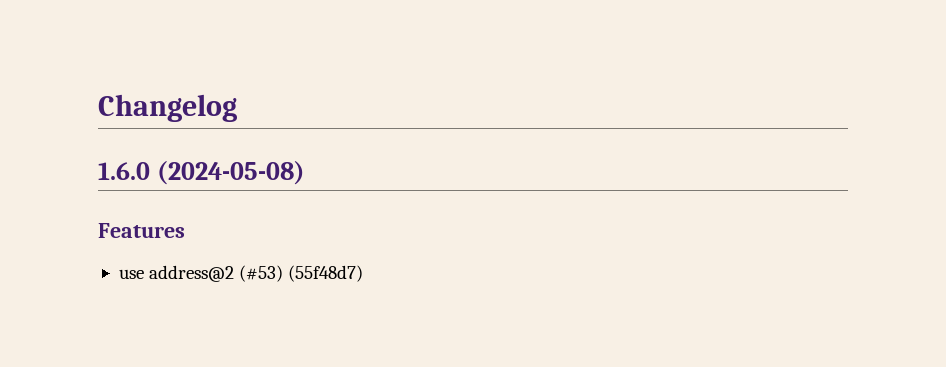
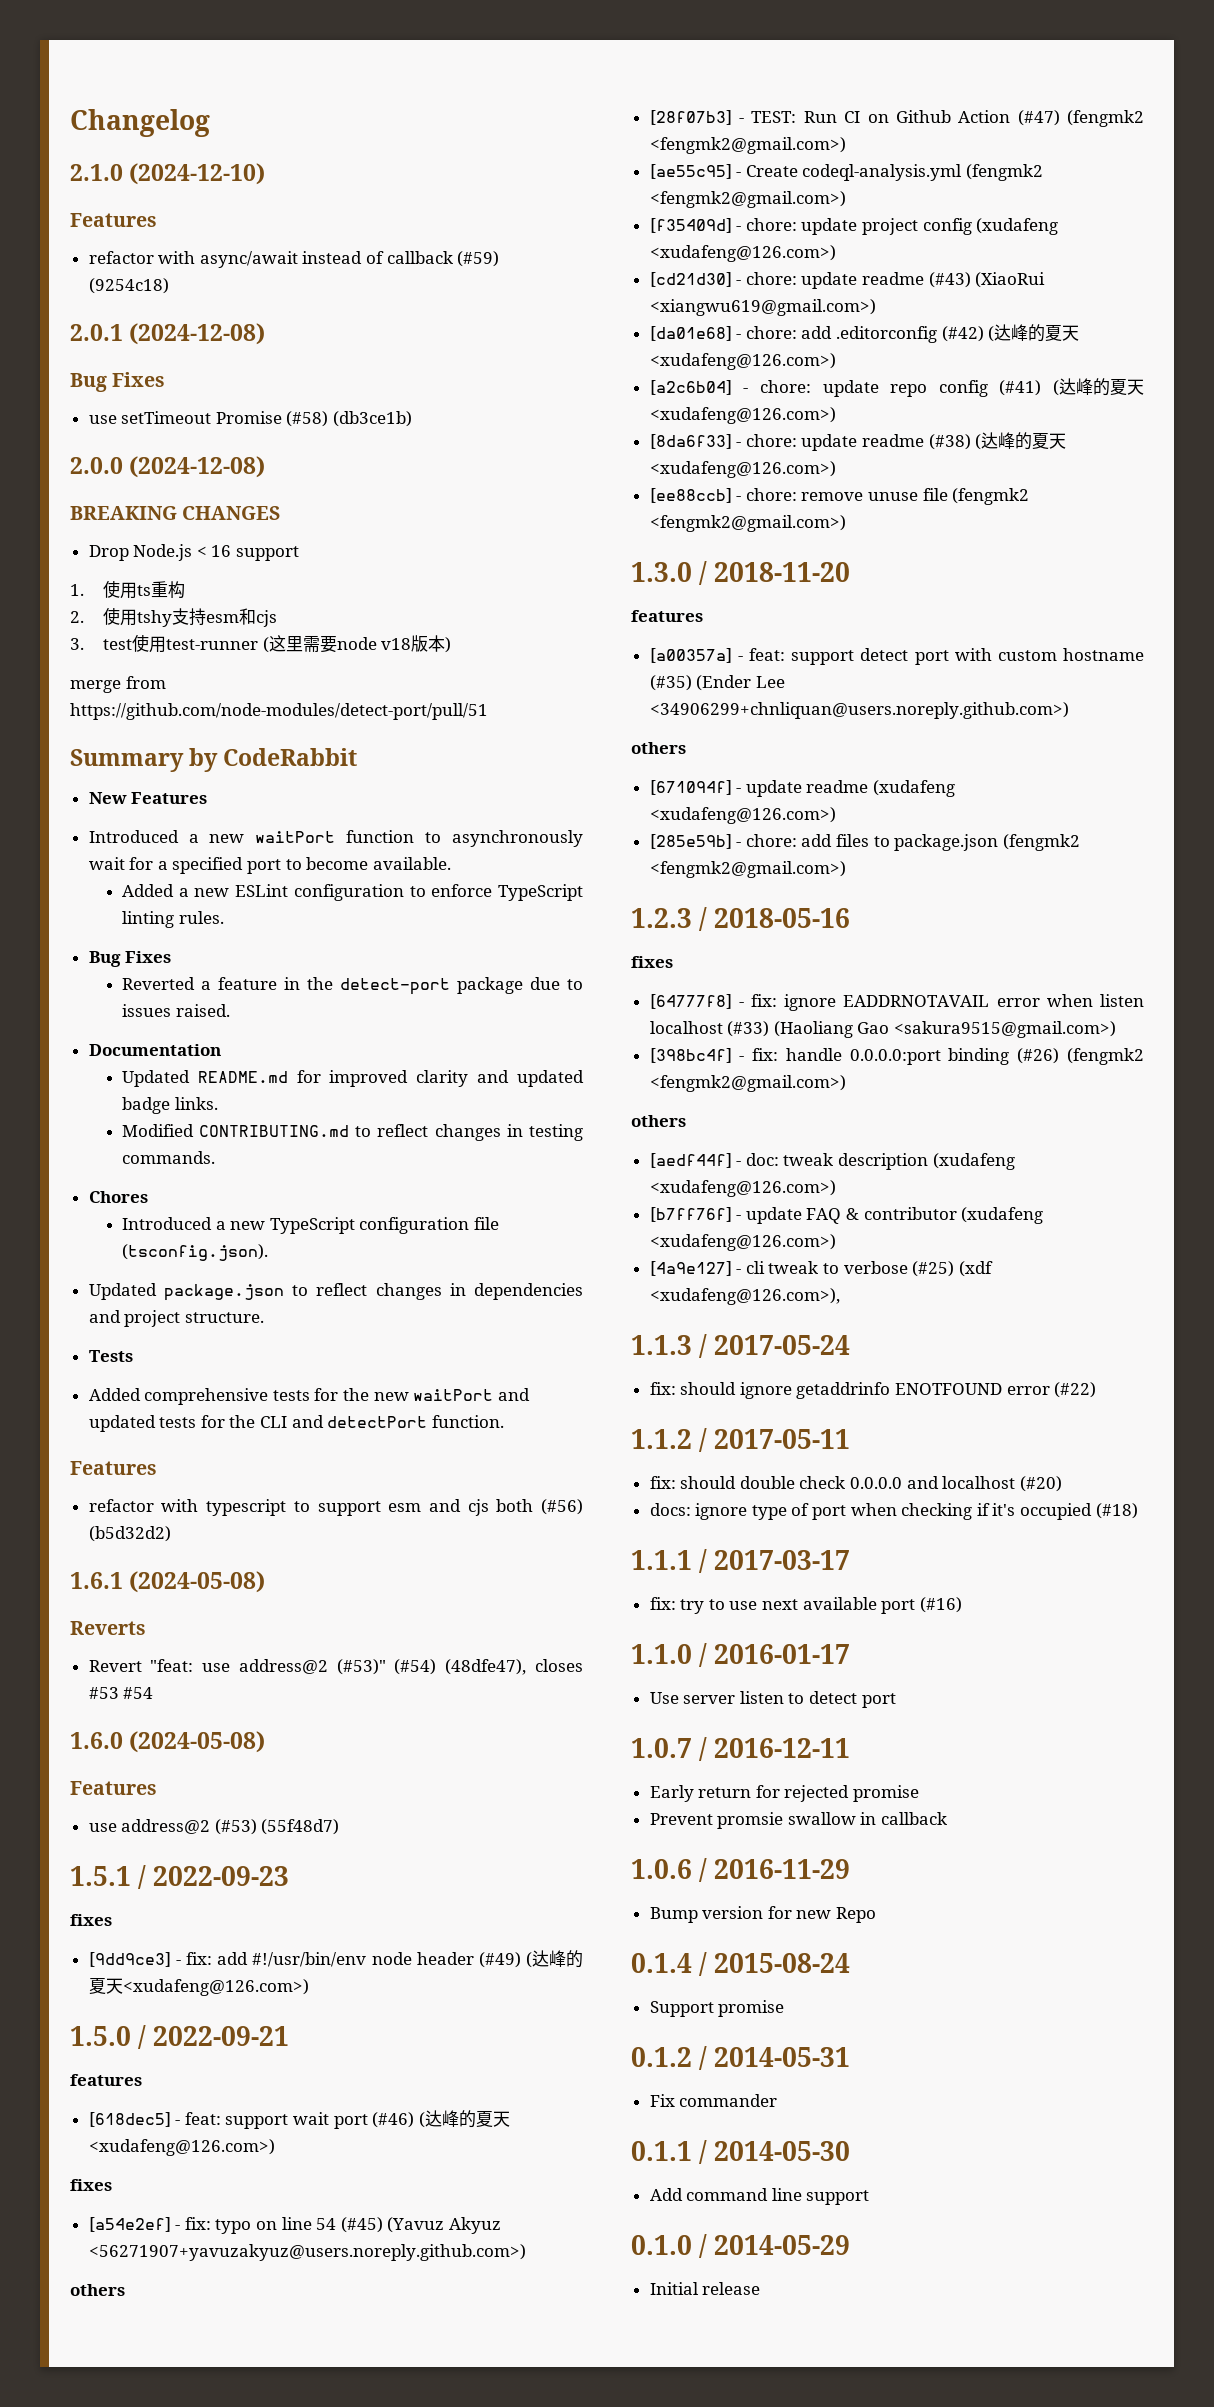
+ 2.1.0 (2024-12-10)
+ Features
+ refactor with async/await instead of callback (#59) (9254c18)
+ 2.0.1 (2024-12-08)
+ Bug Fixes
+ use setTimeout Promise (#58) (db3ce1b)
+ 2.0.0 (2024-12-08)
+ BREAKING CHANGES
+ Drop Node.js < 16 support
+ 1.使用ts重构
+ 2.使用tshy支持esm和cjs
+ 3. test使用test-runner (这里需要node v18版本)
+ merge from https://github.com/node-modules/detect-port/pull/51
+ Summary by CodeRabbit
+ New Features
+ Introduced a new waitPort function to asynchronously wait for a specified port to become available.
+ Added a new ESLint configuration to enforce TypeScript linting rules.
+ Bug Fixes
+ Reverted a feature in the detect-port package due to issues raised.
+ Documentation
+ Updated README.md for improved clarity and updated badge links.
+ Modified CONTRIBUTING.md to reflect changes in testing commands.
+ Chores
+ Introduced a new TypeScript configuration file (tsconfig.json).
+ Updated package.json to reflect changes in dependencies and project structure.
+ Tests
+ Added comprehensive tests for the new waitPort and updated tests for the CLI and detectPort function.
+ Features
+ refactor with typescript to support esm and cjs both (#56) (b5d32d2)
+ 1.6.1 (2024-05-08)
+ Reverts
+ Revert "feat: use address@2 (#53)" (#54) (48dfe47), closes #53 #54
+ 1.5.1 / 2022-09-23
+ fixes
+ [9dd9ce3] - fix: add #!/usr/bin/env node header (#49) (达峰的夏天<xudafeng@126.com>)
+ 1.5.0 / 2022-09-21
+ features
+ [618dec5] - feat: support wait port (#46) (达峰的夏天<xudafeng@126.com>)
+ fixes
+ [a54e2ef] - fix: typo on line 54 (#45) (Yavuz Akyuz <56271907+yavuzakyuz@users.noreply.github.com>)
+ others
+ [28f07b3] - TEST: Run CI on Github Action (#47) (fengmk2 <fengmk2@gmail.com>)
+ [ae55c95] - Create codeql-analysis.yml (fengmk2 <fengmk2@gmail.com>)
+ [f35409d] - chore: update project config (xudafeng <xudafeng@126.com>)
+ [cd21d30] - chore: update readme (#43) (XiaoRui <xiangwu619@gmail.com>)
+ [da01e68] - chore: add .editorconfig (#42) (达峰的夏天<xudafeng@126.com>)
+ [a2c6b04] - chore: update repo config (#41) (达峰的夏天<xudafeng@126.com>)
+ [8da6f33] - chore: update readme (#38) (达峰的夏天<xudafeng@126.com>)
+ [ee88ccb] - chore: remove unuse file (fengmk2 <fengmk2@gmail.com>)
+ 1.3.0 / 2018-11-20
+ features
+ [a00357a] - feat: support detect port with custom hostname (#35) (Ender Lee <34906299+chnliquan@users.noreply.github.com>)
+ others
+ [671094f] - update readme (xudafeng <xudafeng@126.com>)
+ [285e59b] - chore: add files to package.json (fengmk2 <fengmk2@gmail.com>)
+ 1.2.3 / 2018-05-16
+ fixes
+ [64777f8] - fix: ignore EADDRNOTAVAIL error when listen localhost (#33) (Haoliang Gao <sakura9515@gmail.com>)
+ [398bc4f] - fix: handle 0.0.0.0:port binding (#26) (fengmk2 <fengmk2@gmail.com>)
+ others
+ [aedf44f] - doc: tweak description (xudafeng <xudafeng@126.com>)
+ [b7ff76f] - update FAQ & contributor (xudafeng <xudafeng@126.com>)
+ [4a9e127] - cli tweak to verbose (#25) (xdf <xudafeng@126.com>),
+ 1.1.3 / 2017-05-24
+ fix: should ignore getaddrinfo ENOTFOUND error (#22)
+ 1.1.2 / 2017-05-11
+ fix: should double check 0.0.0.0 and localhost (#20)
+ docs: ignore type of port when checking if it's occupied (#18)
+ 1.1.1 / 2017-03-17
+ fix: try to use next available port (#16)
+ 1.1.0 / 2016-01-17
+ Use server listen to detect port
+ 1.0.7 / 2016-12-11
+ Early return for rejected promise
+ Prevent promsie swallow in callback
+ 1.0.6 / 2016-11-29
+ Bump version for new Repo
+ 0.1.4 / 2015-08-24
+ Support promise
+ 0.1.2 / 2014-05-31
+ Fix commander
+ 0.1.1 / 2014-05-30
+ Add command line support
+ 0.1.0 / 2014-05-29
+ Initial release

